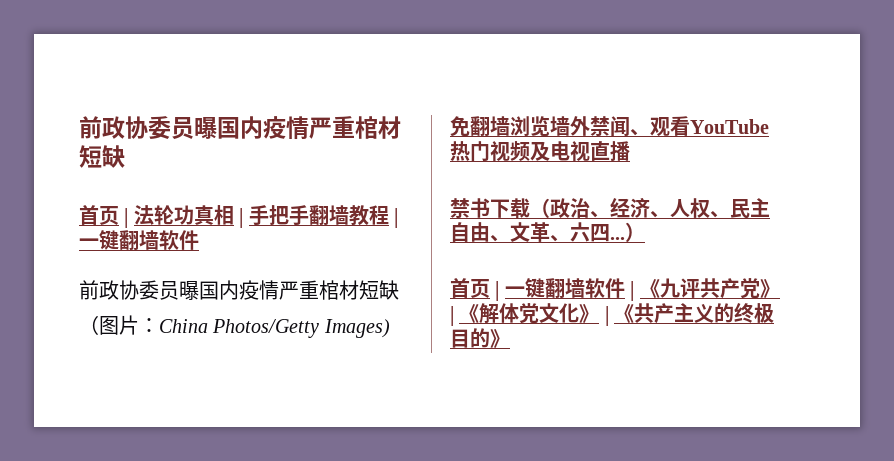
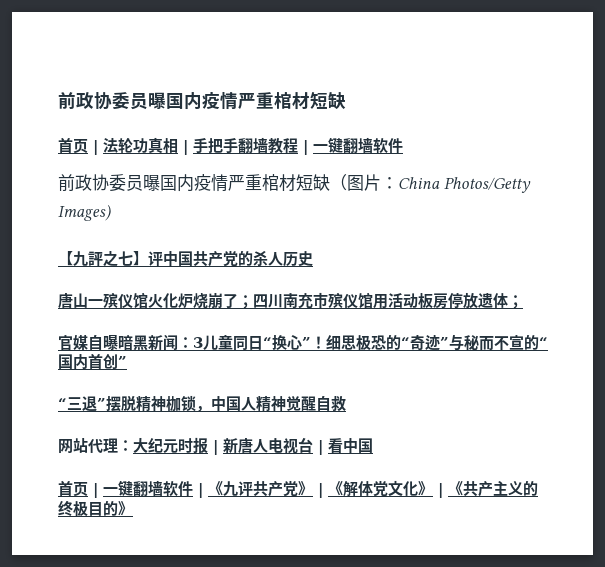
- 免翻墙浏览墙外禁闻、观看YouTube热门视频及电视直播
- 禁书下载（政治、经济、人权、民主自由、文革、六四...）
+ 【九評之七】评中国共产党的杀人历史
+ 唐山一殡仪馆火化炉烧崩了；四川南充市殡仪馆用活动板房停放遗体；
+ 官媒自曝暗黑新闻：3儿童同日“换心”！细思极恐的“奇迹”与秘而不宣的“国内首创”
+ “三退”摆脱精神枷锁，中国人精神觉醒自救
+ 网站代理：大纪元时报 | 新唐人电视台 | 看中国

